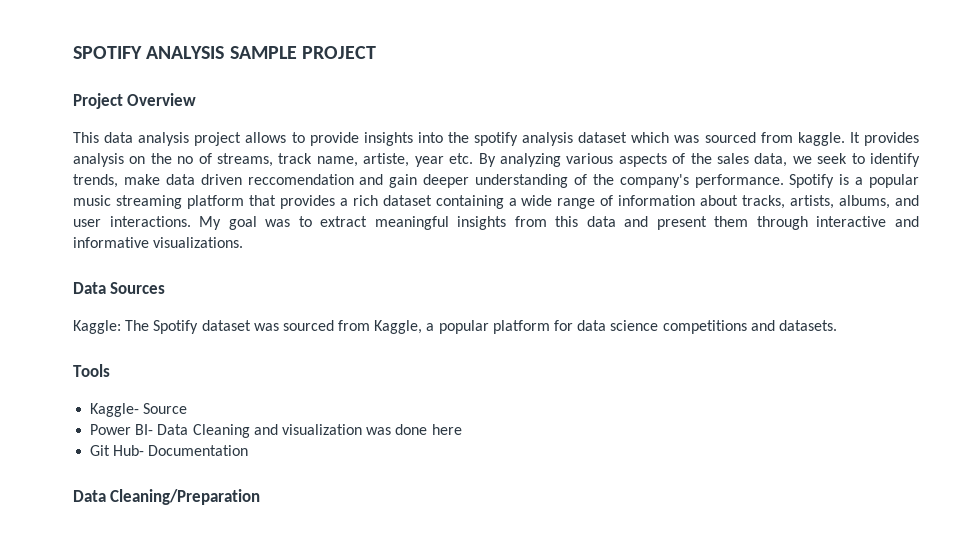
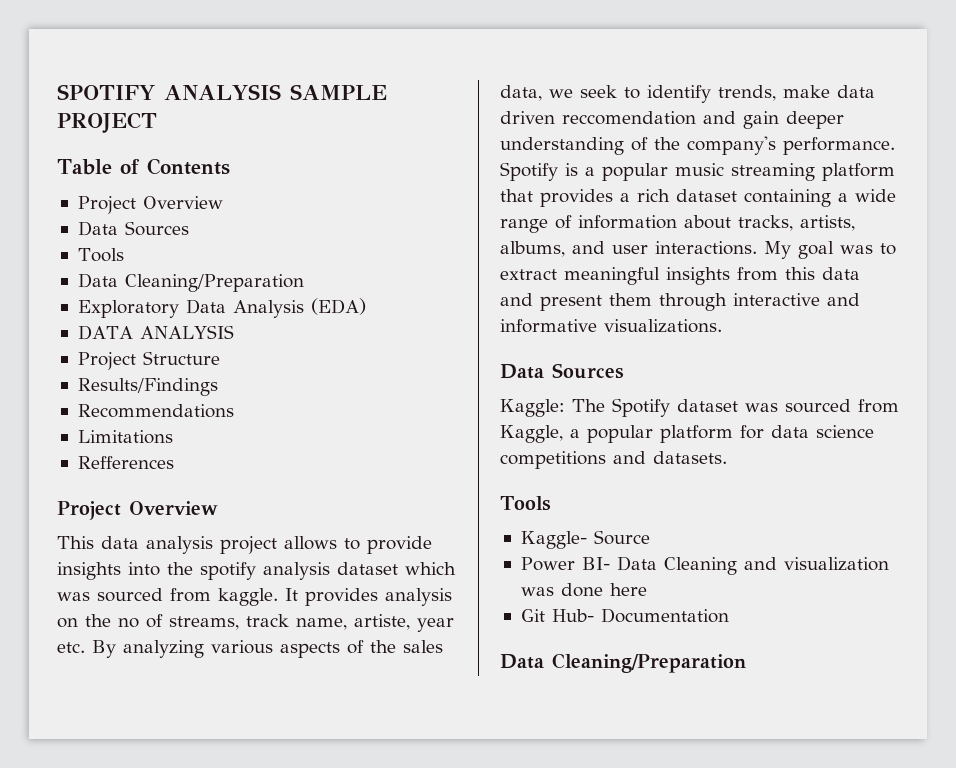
+ Table of Contents
+ Project Overview
+ Data Sources
+ Tools
+ Data Cleaning/Preparation
+ Exploratory Data Analysis (EDA)
+ DATA ANALYSIS
+ Project Structure
+ Results/Findings
+ Recommendations
+ Limitations
+ Refferences

